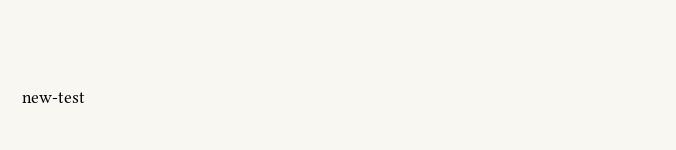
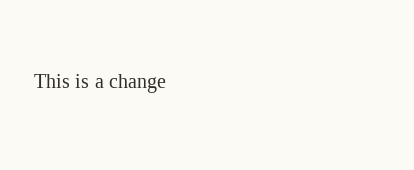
- new-test
+ This is a change

